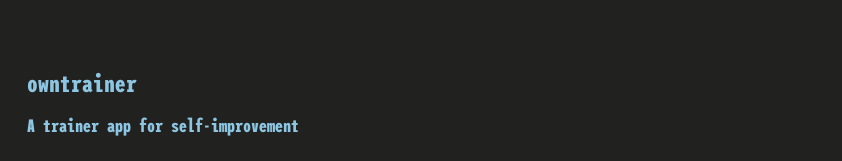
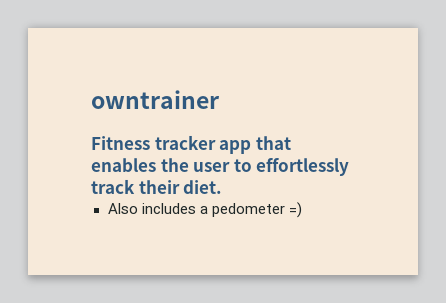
- A trainer app for self-improvement
+ Fitness tracker app that enables the user to effortlessly track their diet.
+ Also includes a pedometer =)

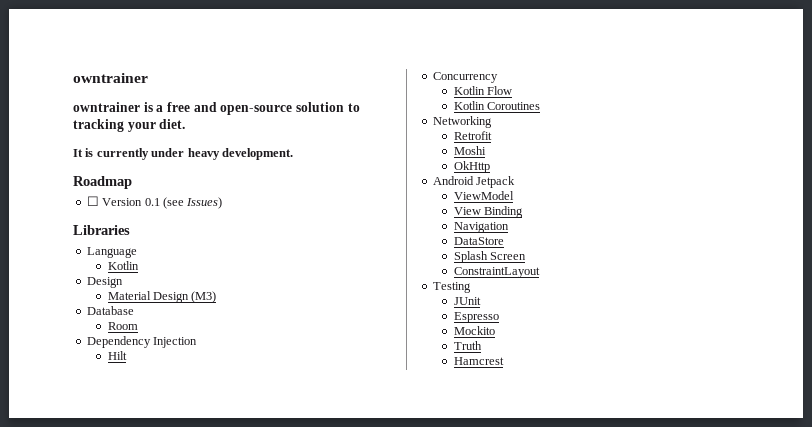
- Fitness tracker app that enables the user to effortlessly track their diet.
- Also includes a pedometer =)
+ owntrainer is a free and open-source solution to tracking your diet.
+ It is currently under heavy development.
+ Roadmap
+ ☐ Version 0.1 (see Issues)
+ Libraries
+ Language
+ Kotlin
+ Design
+ Material Design (M3)
+ Database
+ Room
+ Dependency Injection
+ Hilt
+ Concurrency
+ Kotlin Flow
+ Kotlin Coroutines
+ Networking
+ Retrofit
+ Moshi
+ OkHttp
+ Android Jetpack
+ ViewModel
+ View Binding
+ Navigation
+ DataStore
+ Splash Screen
+ ConstraintLayout
+ Testing
+ JUnit
+ Espresso
+ Mockito
+ Truth
+ Hamcrest

